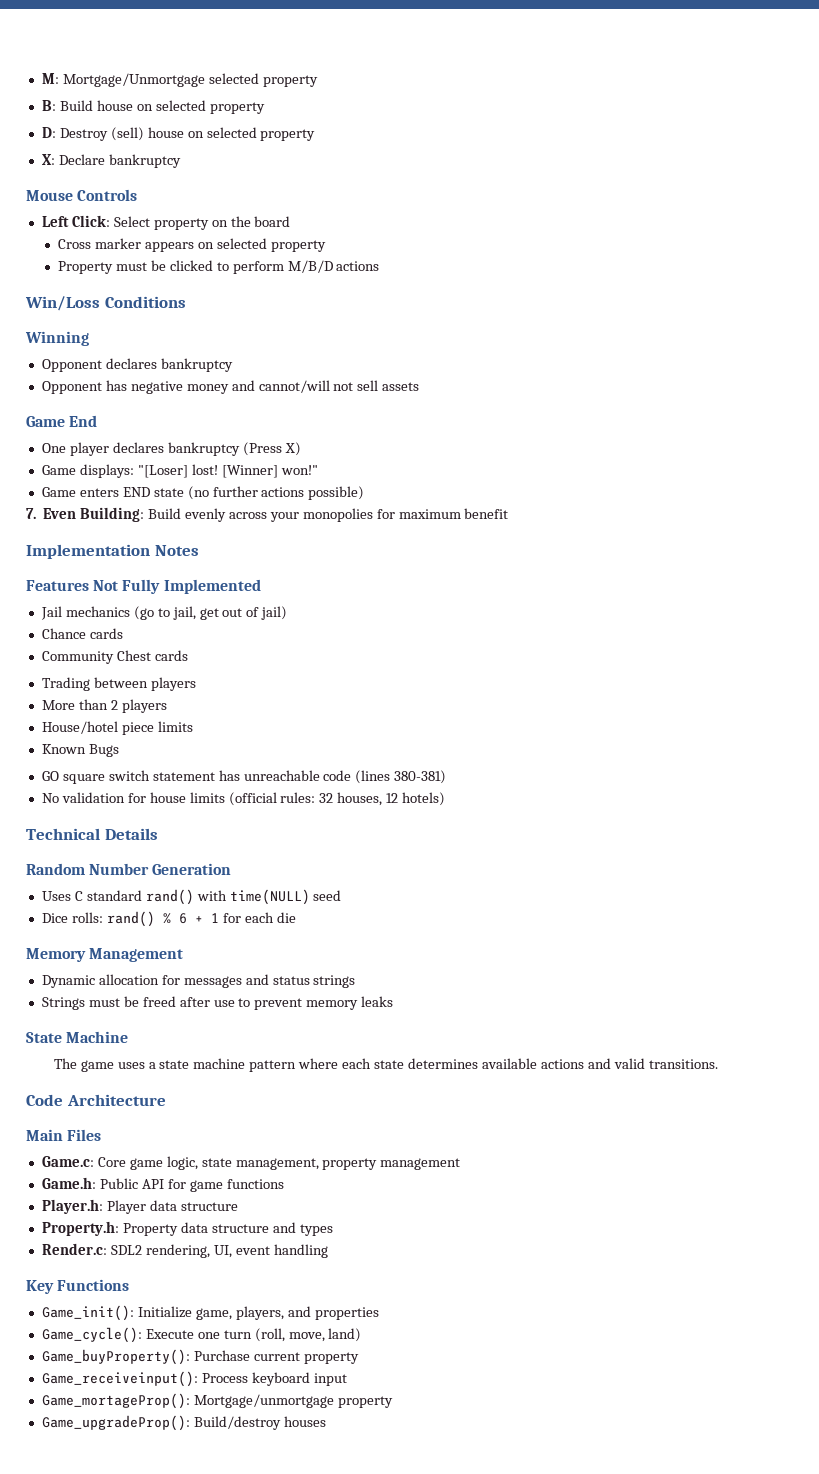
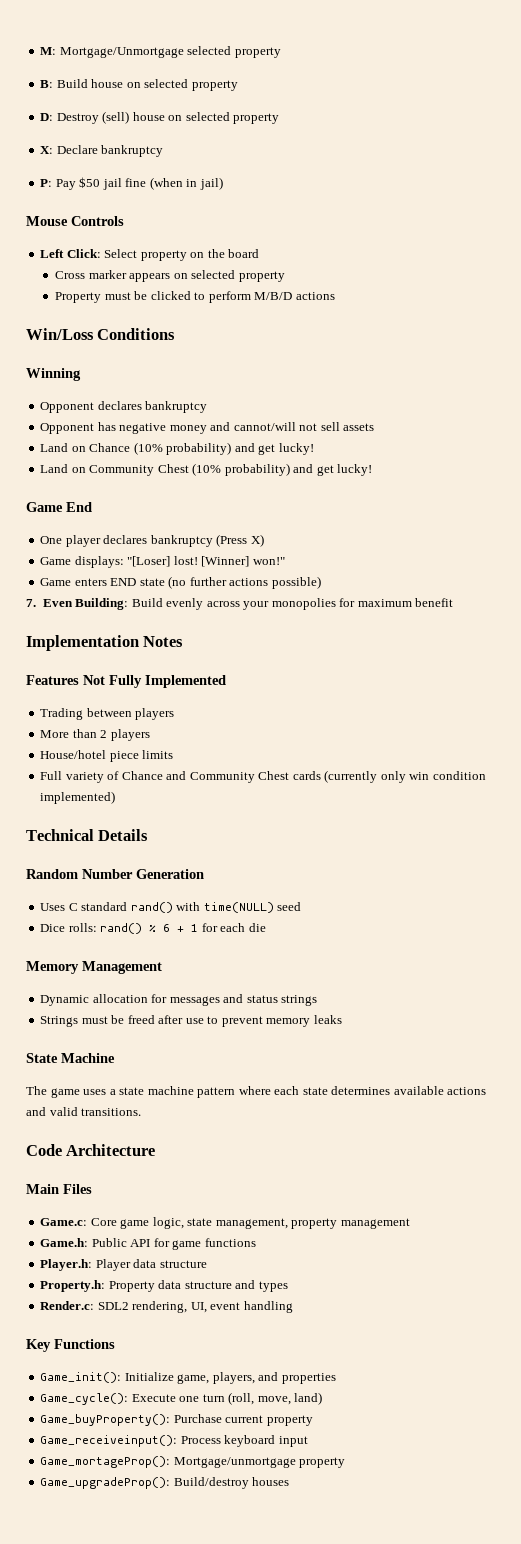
+ P: Pay $50 jail fine (when in jail)
+ Land on Chance (10% probability) and get lucky!
+ Land on Community Chest (10% probability) and get lucky!
- Jail mechanics (go to jail, get out of jail)
- Chance cards
- Community Chest cards
- Known Bugs
- GO square switch statement has unreachable code (lines 380-381)
- No validation for house limits (official rules: 32 houses, 12 hotels)
+ Full variety of Chance and Community Chest cards (currently only win condition implemented)

